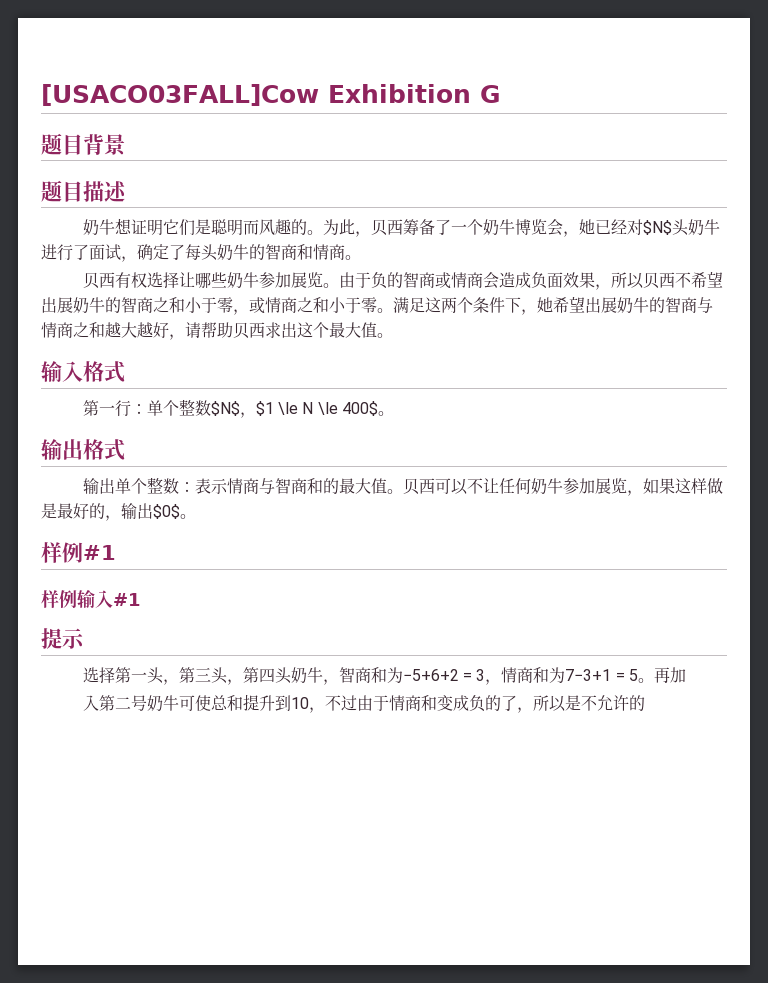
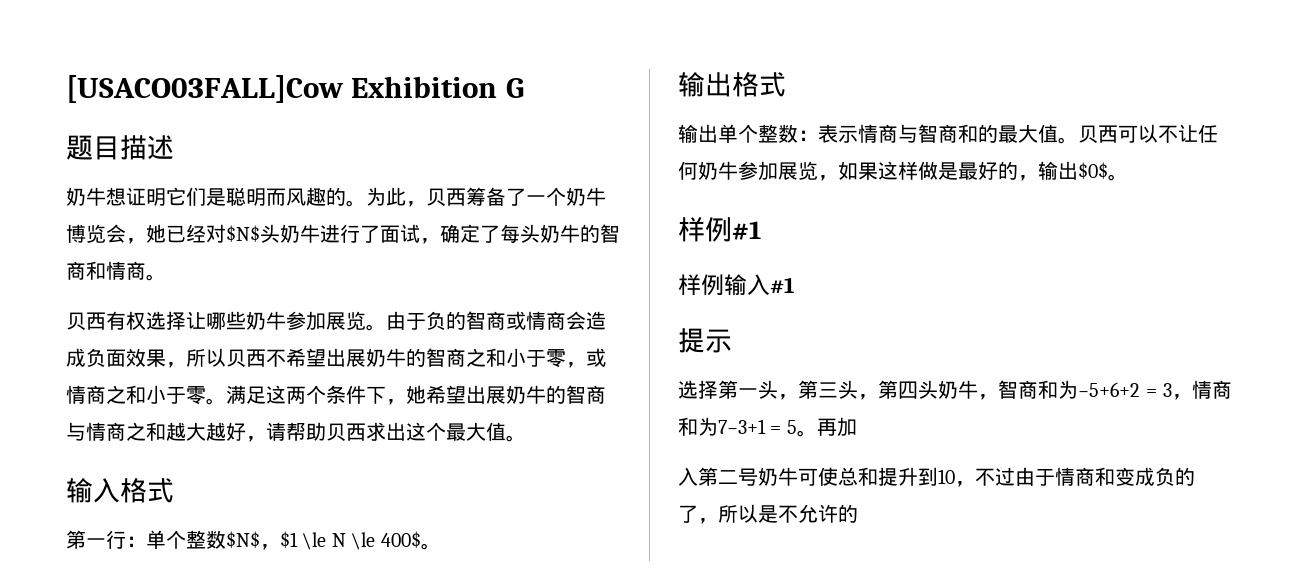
- 题目背景

